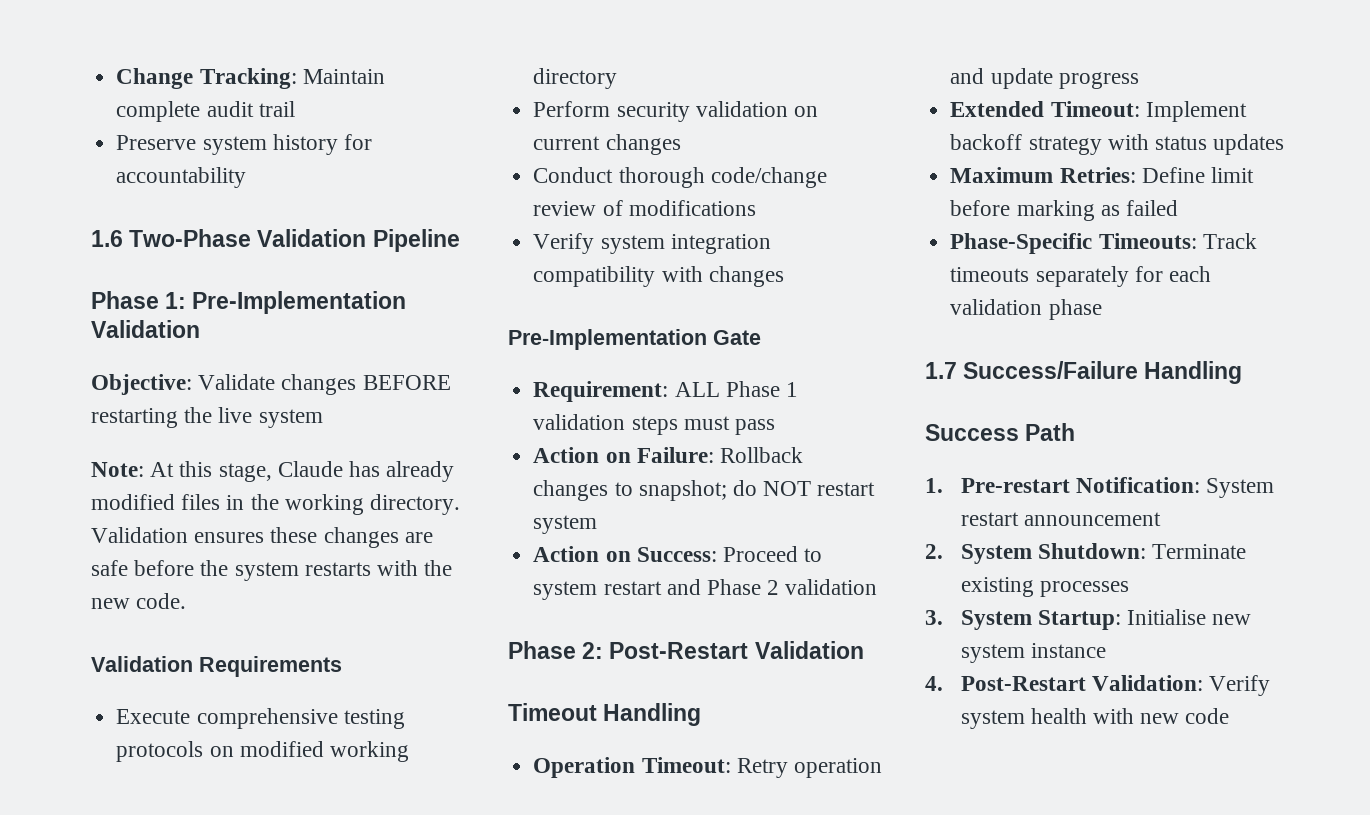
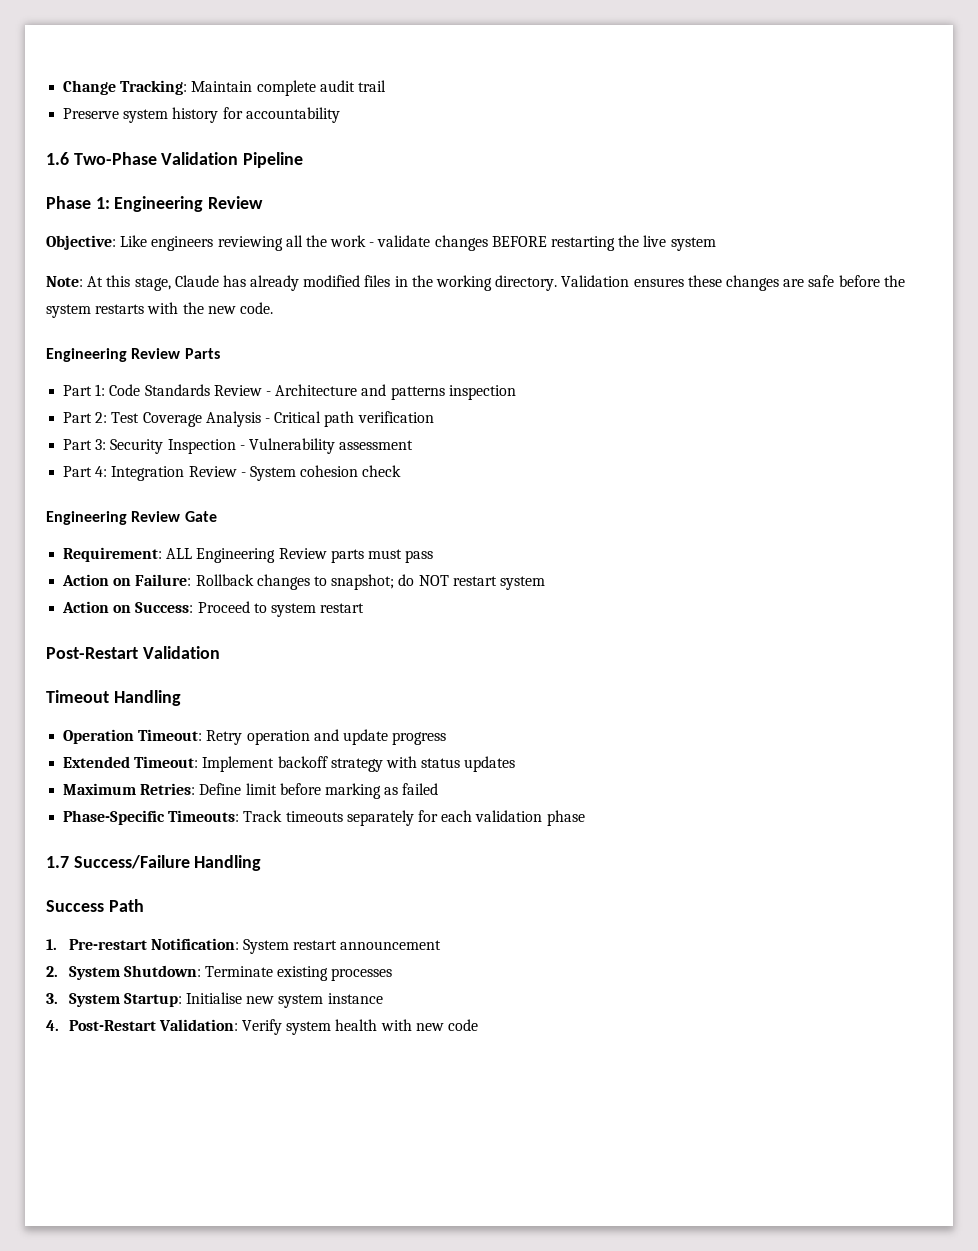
- Phase 1: Pre-Implementation Validation
+ Phase 1: Engineering Review
- Objective: Validate changes BEFORE restarting the live system
+ Objective: Like engineers reviewing all the work - validate changes BEFORE restarting the live system
- Validation Requirements
- Execute comprehensive testing protocols on modified working directory
- Perform security validation on current changes
- Conduct thorough code/change review of modifications
- Verify system integration compatibility with changes
- Pre-Implementation Gate
+ Engineering Review Parts
+ Part 1: Code Standards Review - Architecture and patterns inspection
+ Part 2: Test Coverage Analysis - Critical path verification
+ Part 3: Security Inspection - Vulnerability assessment
+ Part 4: Integration Review - System cohesion check
+ Engineering Review Gate
- Requirement: ALL Phase 1 validation steps must pass
+ Requirement: ALL Engineering Review parts must pass
- Action on Success: Proceed to system restart and Phase 2 validation
- Phase 2: Post-Restart Validation
+ Action on Success: Proceed to system restart
+ Post-Restart Validation

